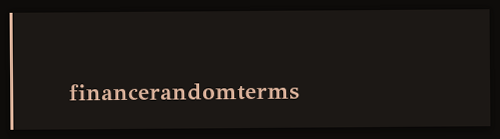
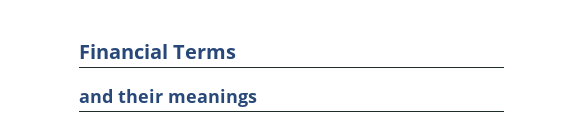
- financerandomterms
+ Financial Terms
+ and their meanings

